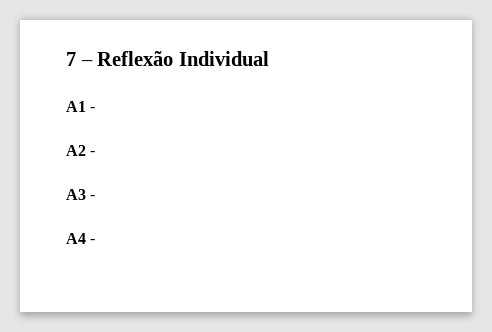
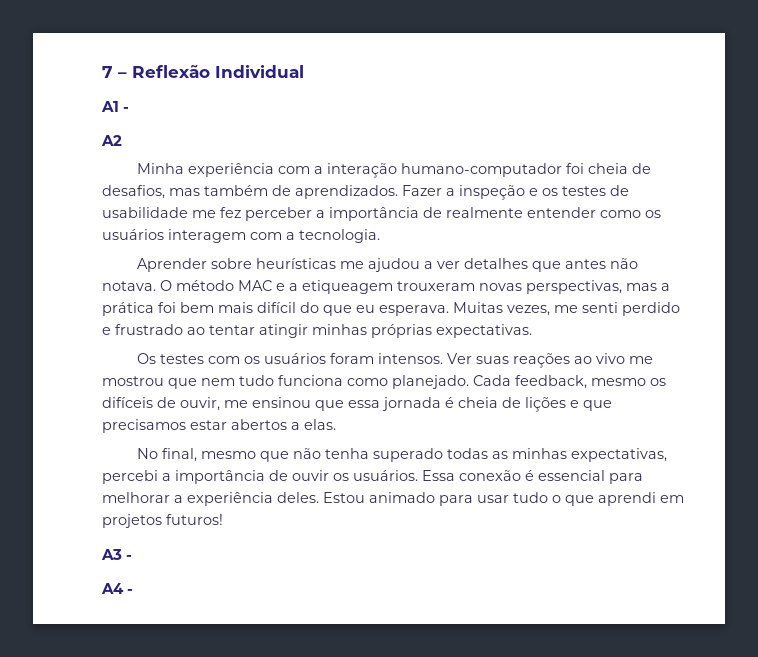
- A2 -
+ A2
+ Minha experiência com a interação humano-computador foi cheia de desafios, mas também de aprendizados. Fazer a inspeção e os testes de usabilidade me fez perceber a importância de realmente entender como os usuários interagem com a tecnologia.
+ Aprender sobre heurísticas me ajudou a ver detalhes que antes não notava. O método MAC e a etiqueagem trouxeram novas perspectivas, mas a prática foi bem mais difícil do que eu esperava. Muitas vezes, me senti perdido e frustrado ao tentar atingir minhas próprias expectativas.
+ Os testes com os usuários foram intensos. Ver suas reações ao vivo me mostrou que nem tudo funciona como planejado. Cada feedback, mesmo os difíceis de ouvir, me ensinou que essa jornada é cheia de lições e que precisamos estar abertos a elas.
+ No final, mesmo que não tenha superado todas as minhas expectativas, percebi a importância de ouvir os usuários. Essa conexão é essencial para melhorar a experiência deles. Estou animado para usar tudo o que aprendi em projetos futuros!

